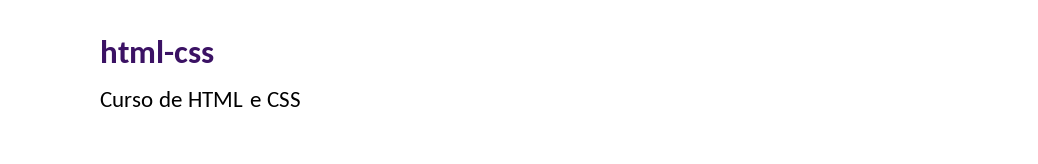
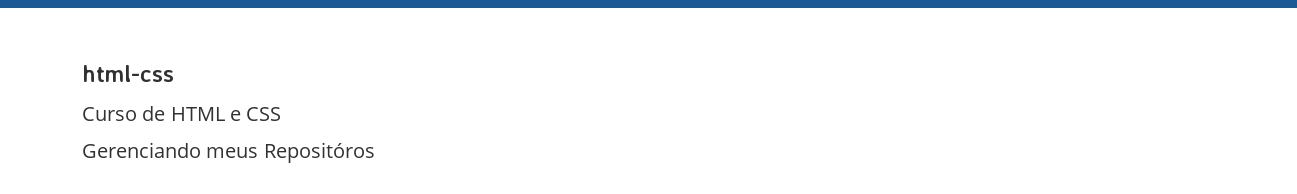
+ Gerenciando meus Repositóros

